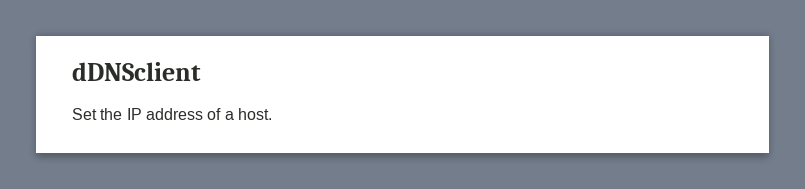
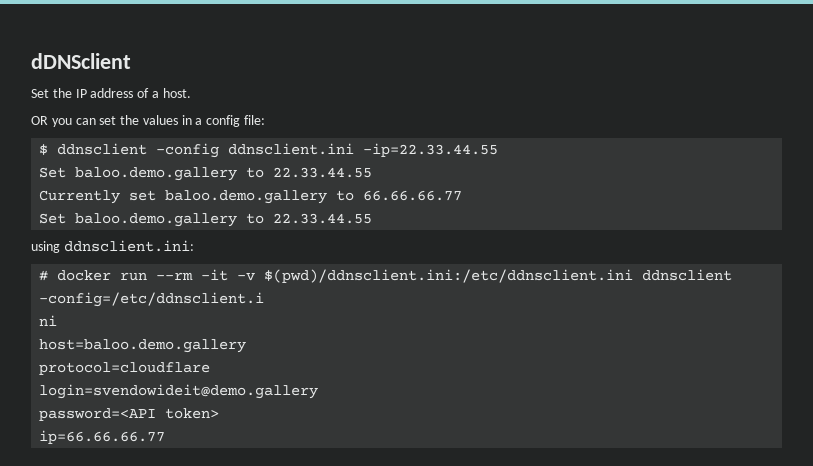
+ OR you can set the values in a config file:
+ $ ddnsclient -config ddnsclient.ini -ip=22.33.44.55
+ Set baloo.demo.gallery to 22.33.44.55
+ Currently set baloo.demo.gallery to 66.66.66.77
+ Set baloo.demo.gallery to 22.33.44.55
+ using ddnsclient.ini:
+ # docker run --rm -it -v $(pwd)/ddnsclient.ini:/etc/ddnsclient.ini ddnsclient -config=/etc/ddnsclient.i
+ ni
+ host=baloo.demo.gallery
+ protocol=cloudflare
+ login=svendowideit@demo.gallery
+ password=<API token>
+ ip=66.66.66.77

